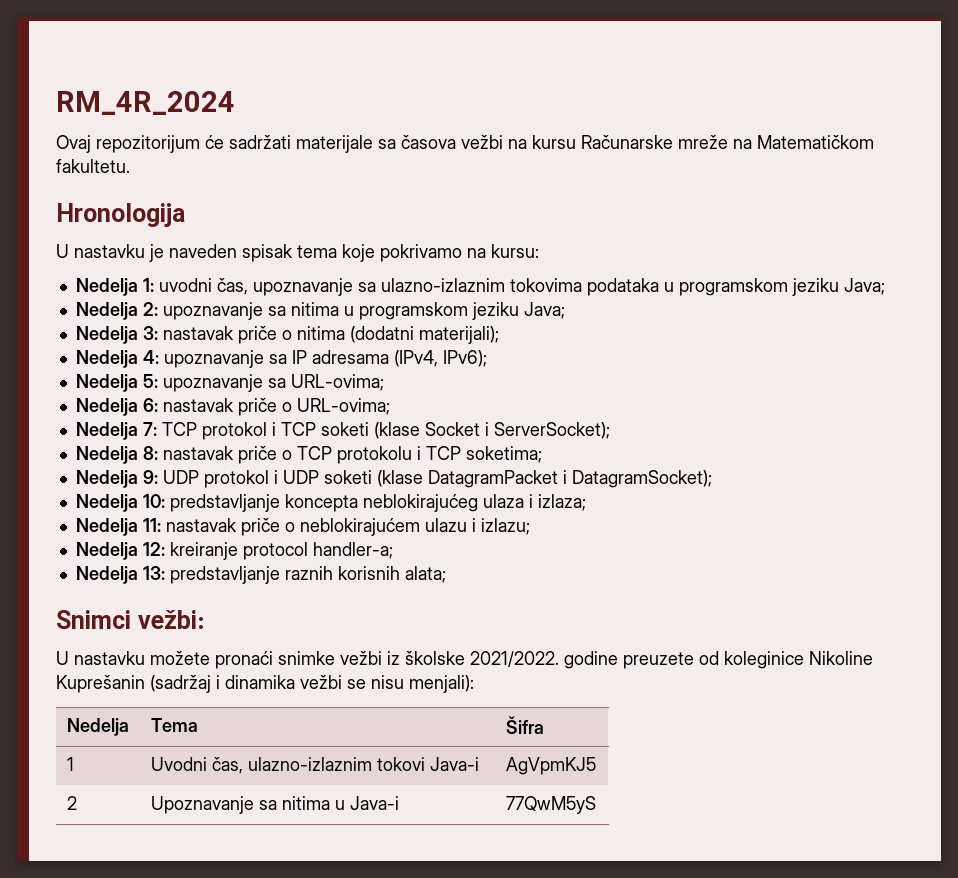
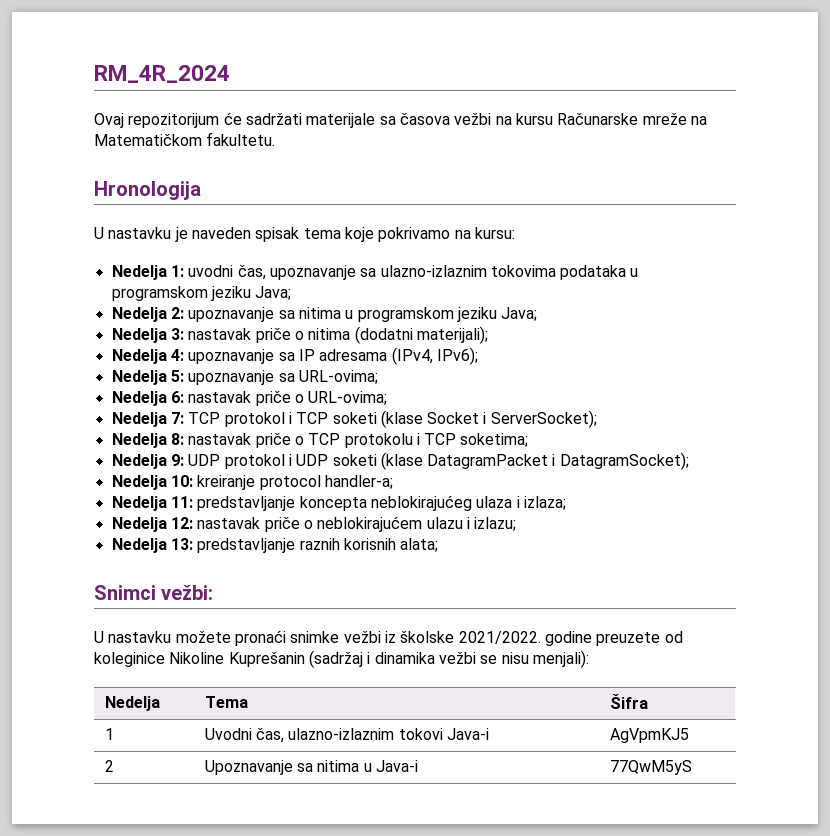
- Nedelja 10: predstavljanje koncepta neblokirajućeg ulaza i izlaza;
+ Nedelja 10: kreiranje protocol handler-a;
+ Nedelja 11: predstavljanje koncepta neblokirajućeg ulaza i izlaza;
- Nedelja 11: nastavak priče o neblokirajućem ulazu i izlazu;
+ Nedelja 12: nastavak priče o neblokirajućem ulazu i izlazu;
- Nedelja 12: kreiranje protocol handler-a;

